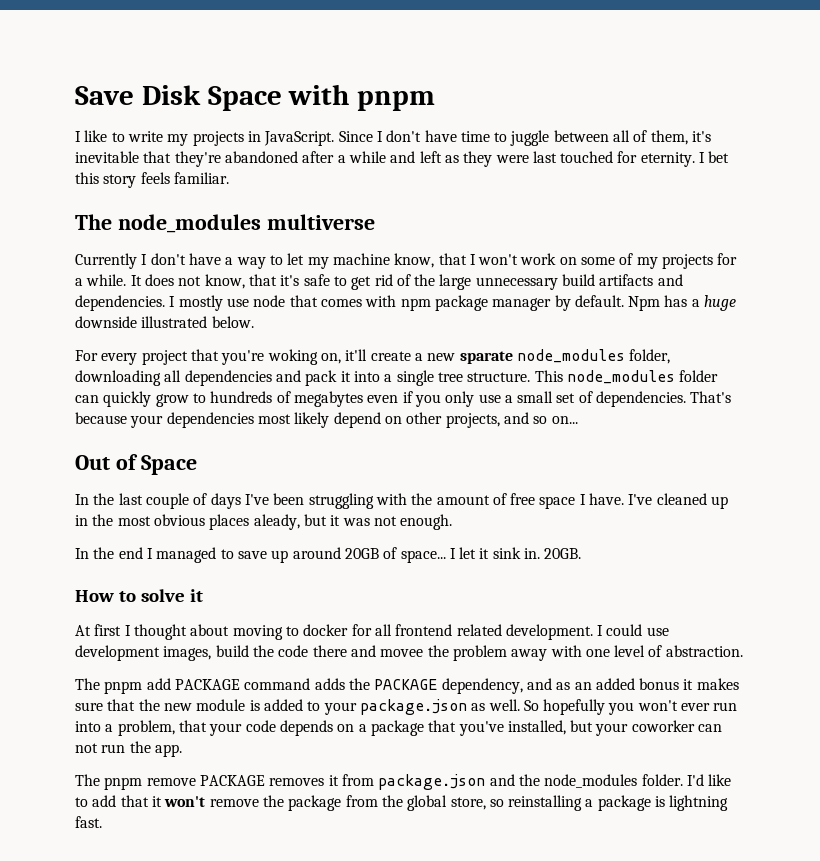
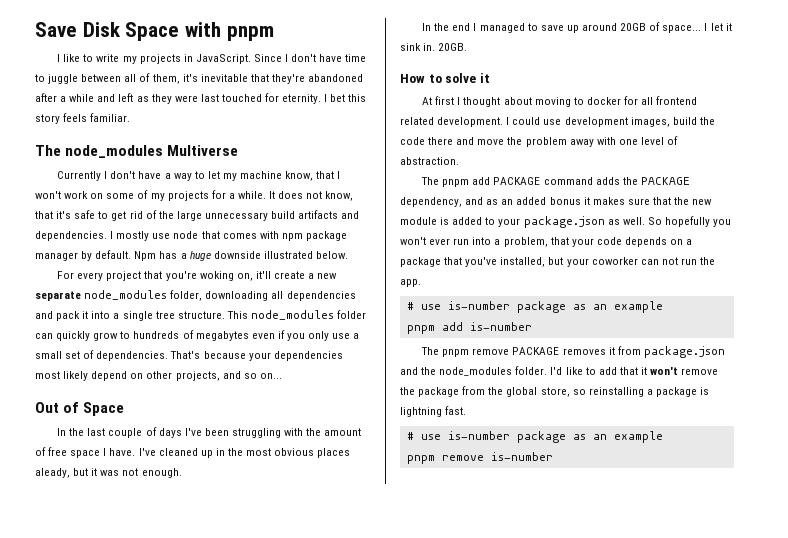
- The node_modules multiverse
+ The node_modules Multiverse
- For every project that you're woking on, it'll create a new sparate node_modules folder, downloading all dependencies and pack it into a single tree structure.
+ For every project that you're woking on, it'll create a new separate node_modules folder, downloading all dependencies and pack it into a single tree structure.
- I could use development images, build the code there and movee the problem away with one level of abstraction.
+ I could use development images, build the code there and move the problem away with one level of abstraction.
  So hopefully you won't ever run into a problem, that your code depends on a package that you've installed, but your coworker can not run the app.
+ # use is-number package as an example
+ pnpm add is-number
  I'd like to add that it won't remove the package from the global store, so reinstalling a package is lightning fast.
+ # use is-number package as an example
+ pnpm remove is-number

